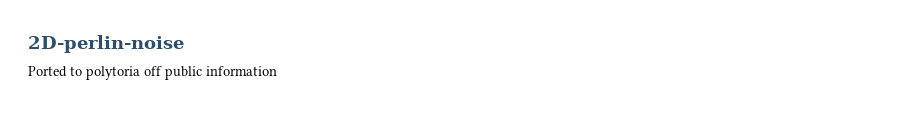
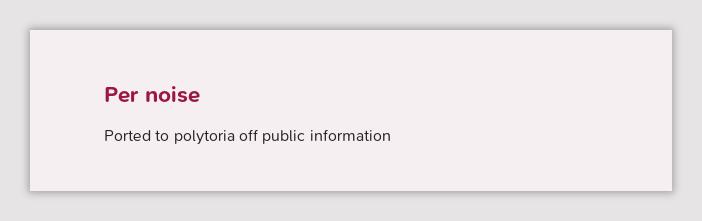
- 2D-perlin-noise
+ Per noise

